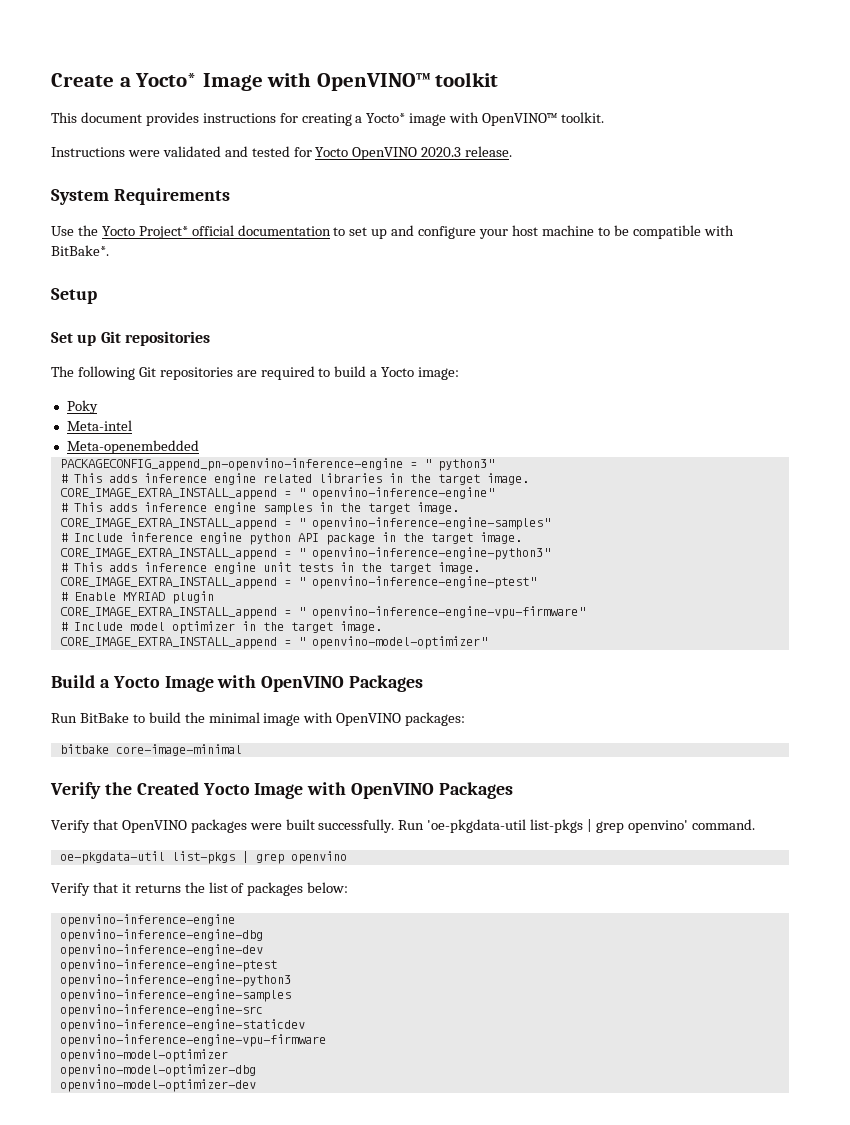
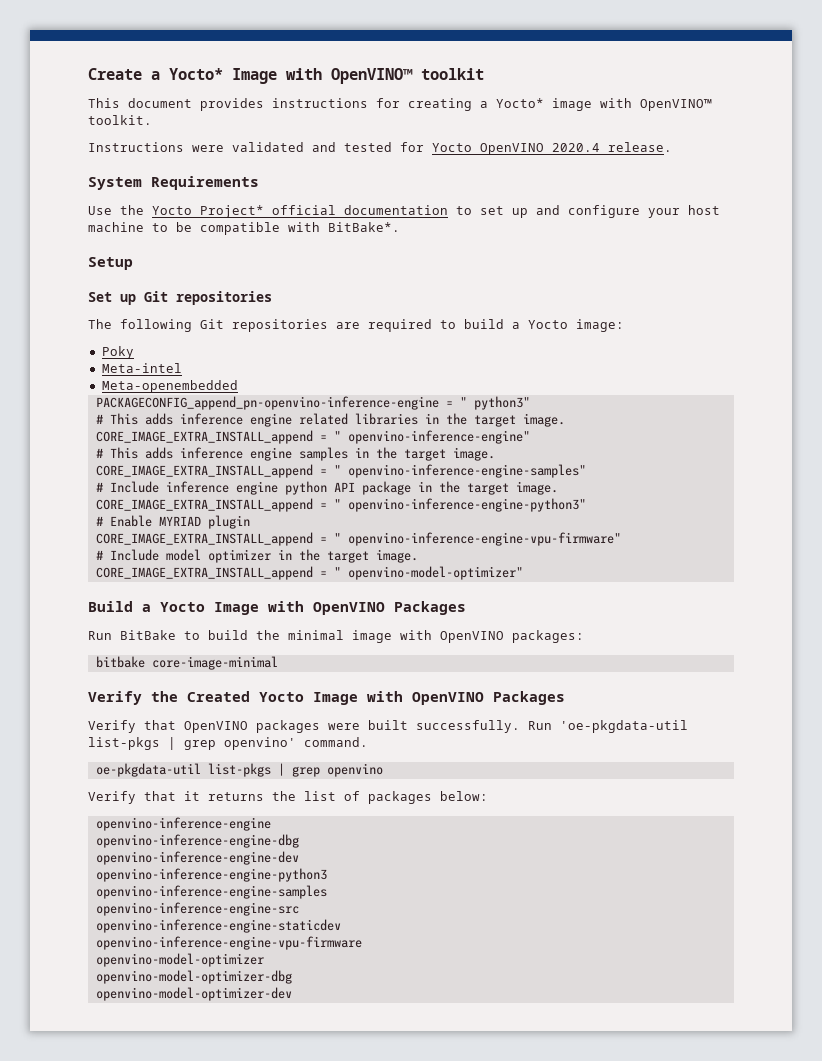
- Instructions were validated and tested for Yocto OpenVINO 2020.3 release.
+ Instructions were validated and tested for Yocto OpenVINO 2020.4 release.
- # This adds inference engine unit tests in the target image.
- CORE_IMAGE_EXTRA_INSTALL_append = " openvino-inference-engine-ptest"
- openvino-inference-engine-ptest

